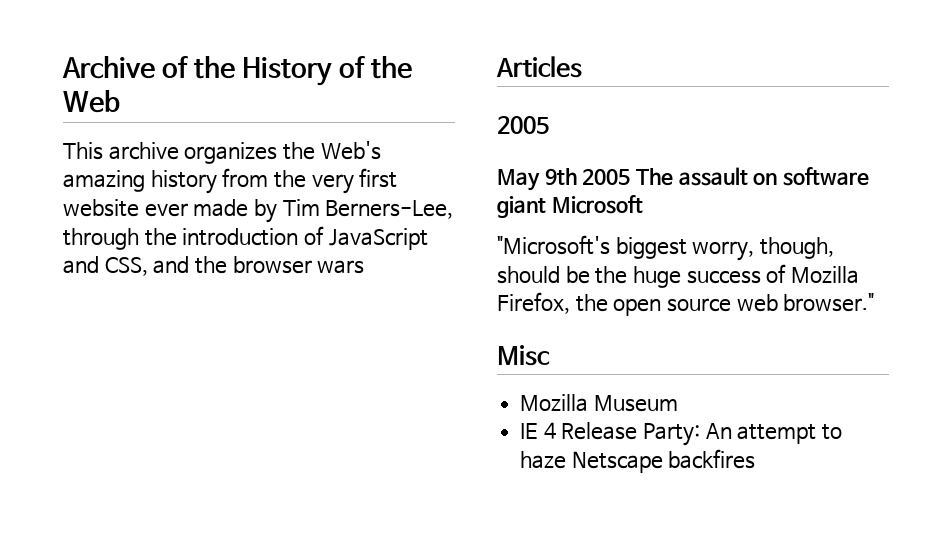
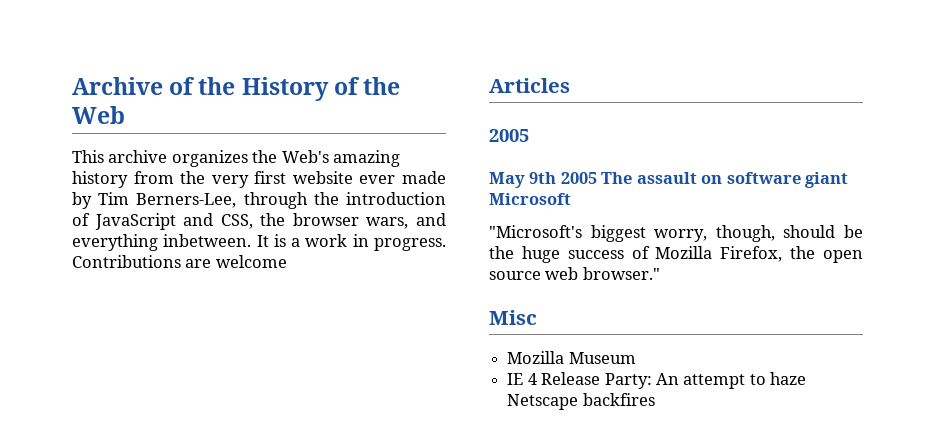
- This archive organizes the Web's amazing history from the very first website ever made by Tim Berners-Lee, through the introduction of JavaScript and CSS, and the browser wars
+ This archive organizes the Web's amazing history from the very first website ever made by Tim Berners-Lee, through the introduction of JavaScript and CSS, the browser wars, and everything inbetween. It is a work in progress. Contributions are welcome

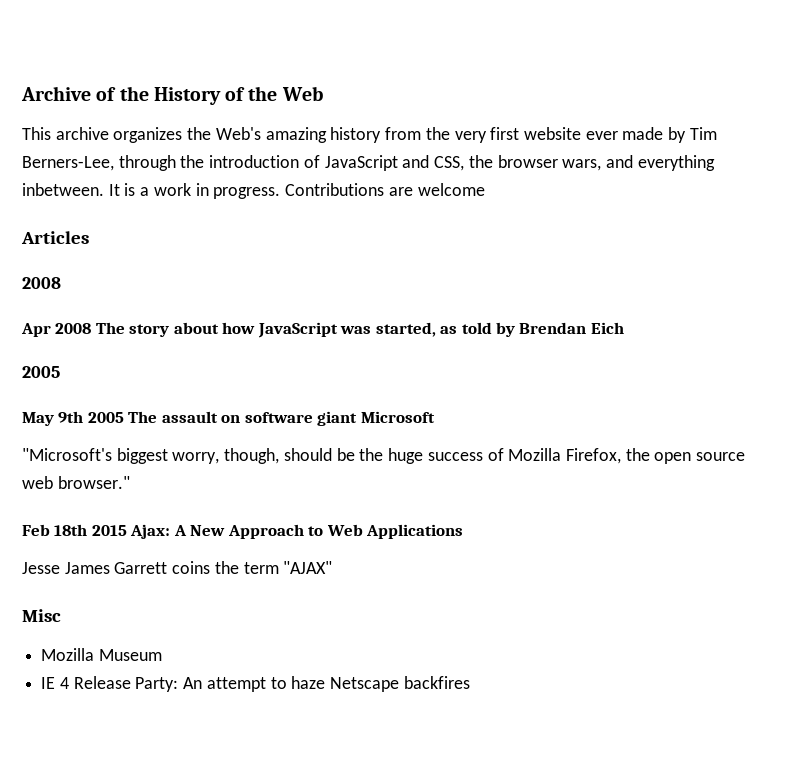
  Articles
+ 2008
+ Apr 2008 The story about how JavaScript was started, as told by Brendan Eich
+ Feb 18th 2015 Ajax: A New Approach to Web Applications
+ Jesse James Garrett coins the term "AJAX"

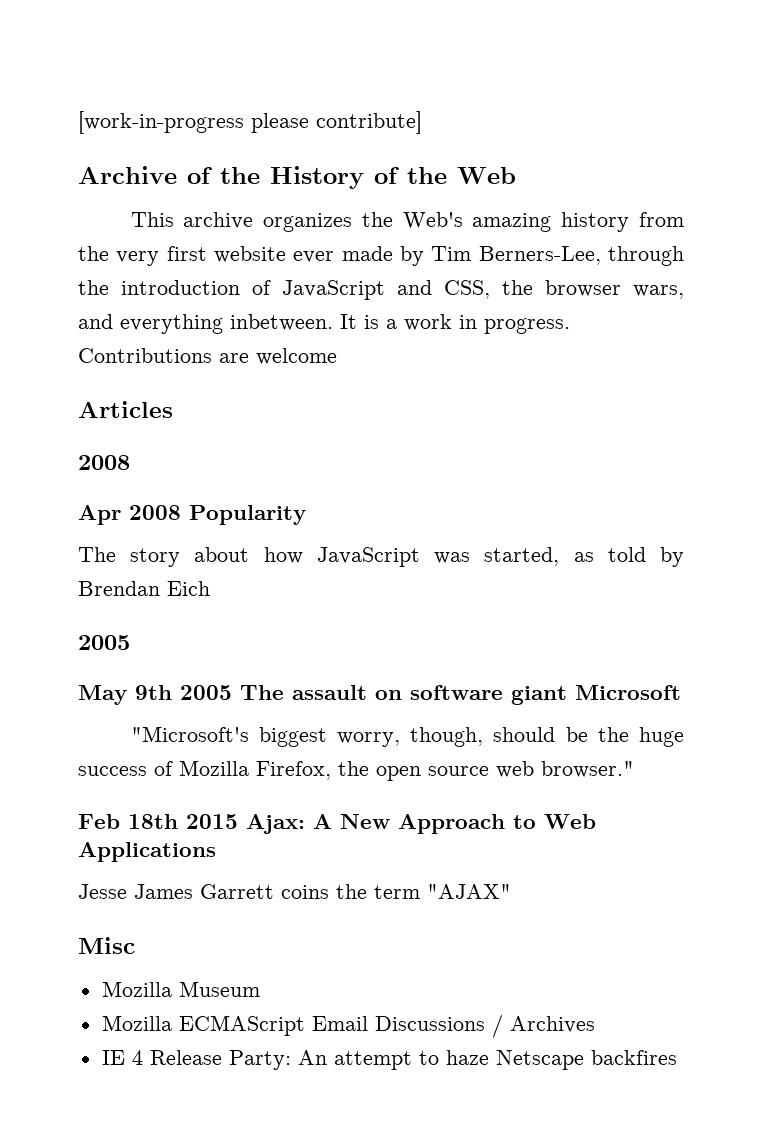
+ [work-in-progress please contribute]
- Apr 2008 The story about how JavaScript was started, as told by Brendan Eich
+ Apr 2008 Popularity
+ The story about how JavaScript was started, as told by Brendan Eich
+ Mozilla ECMAScript Email Discussions / Archives

